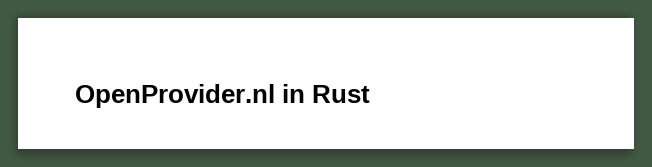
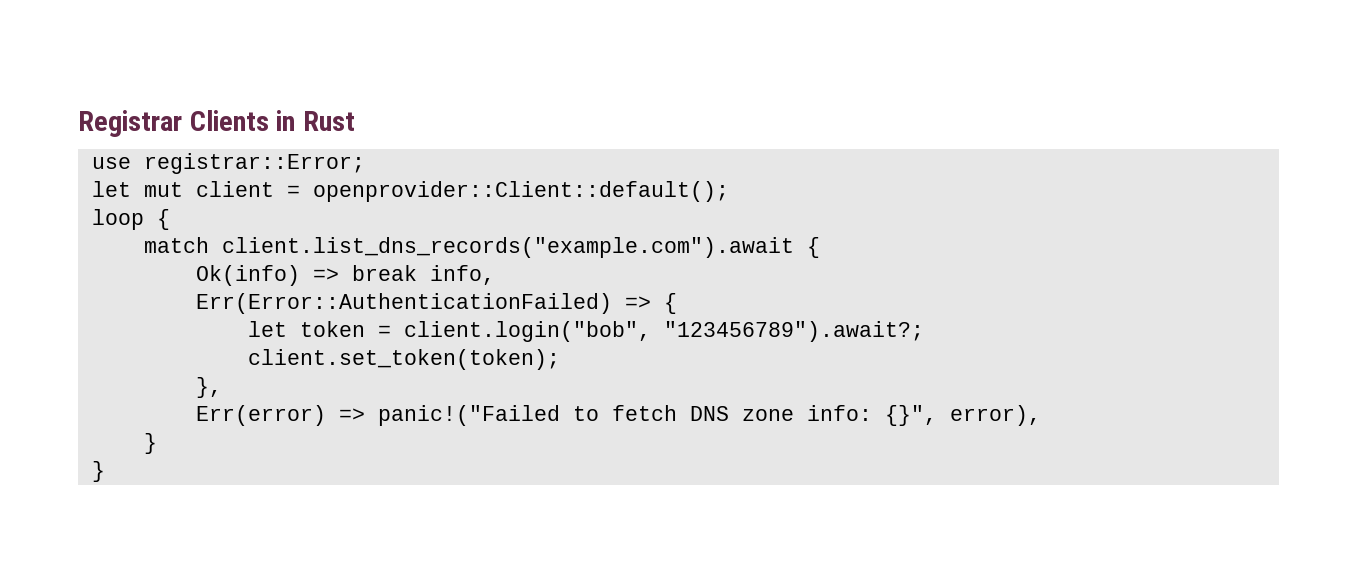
- OpenProvider.nl in Rust
+ Registrar Clients in Rust
+ use registrar::Error;
+ let mut client = openprovider::Client::default();
+ loop {
+ match client.list_dns_records("example.com").await {
+ Ok(info) => break info,
+ Err(Error::AuthenticationFailed) => {
+ let token = client.login("bob", "123456789").await?;
+ client.set_token(token);
+ },
+ Err(error) => panic!("Failed to fetch DNS zone info: {}", error),
+ }
+ }

